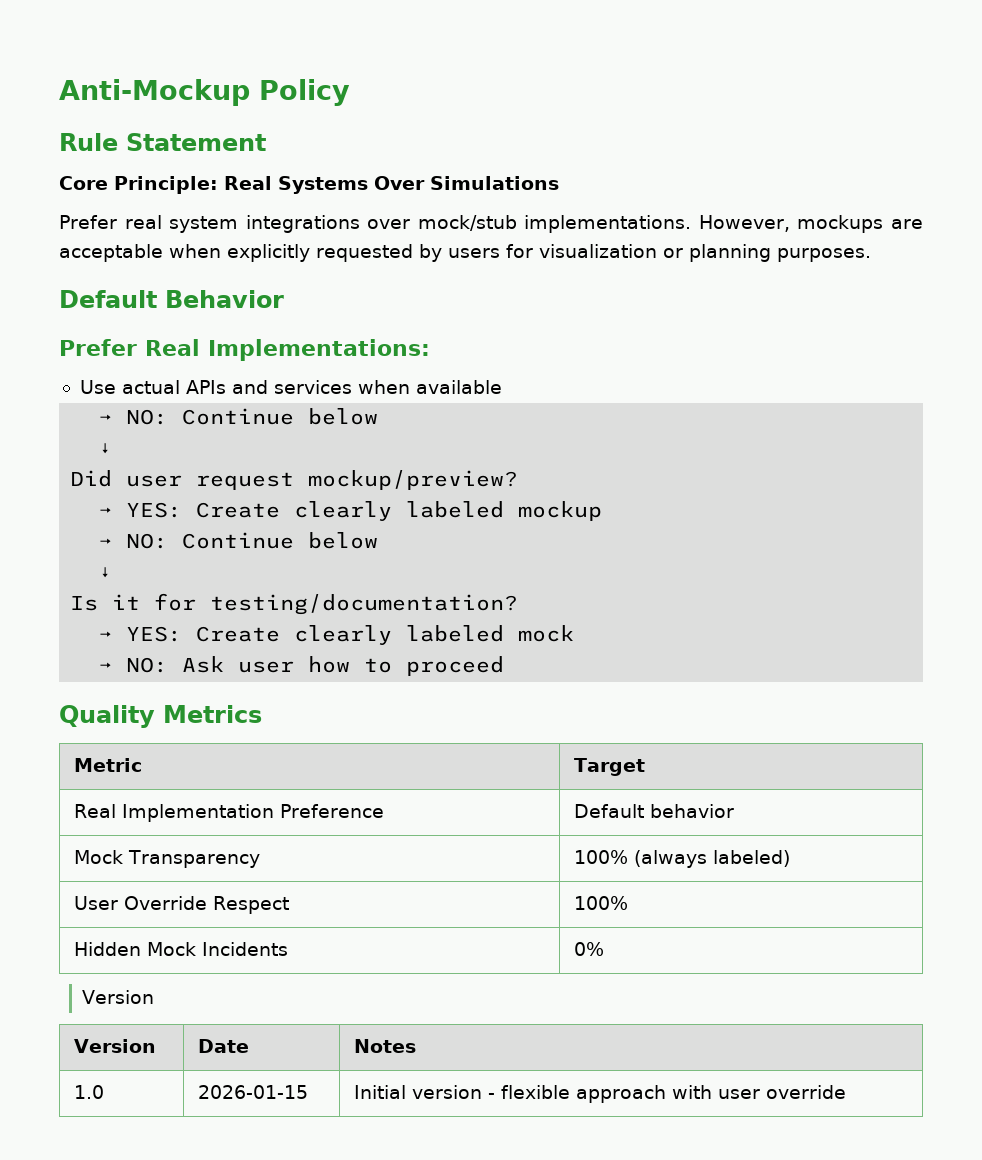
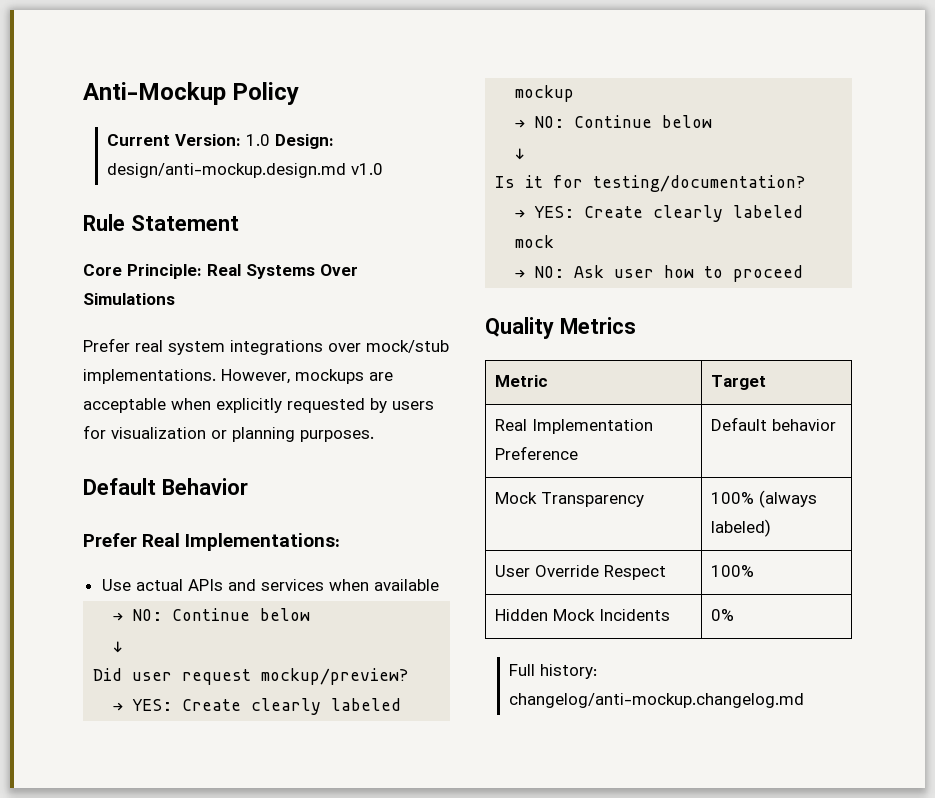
+ Current Version: 1.0 Design: design/anti-mockup.design.md v1.0
  Hidden Mock Incidents | 0%
- Version
- Version | Date | Notes
- 1.0 | 2026-01-15 | Initial version - flexible approach with user override
+ Full history: changelog/anti-mockup.changelog.md

